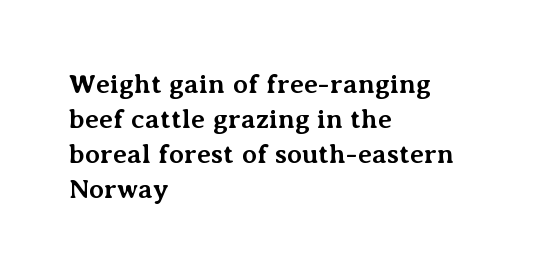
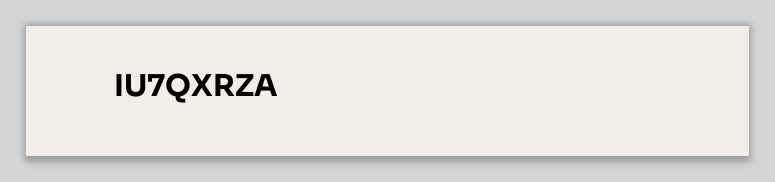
- Weight gain of free-ranging beef cattle grazing in the boreal forest of south-eastern Norway
+ IU7QXRZA

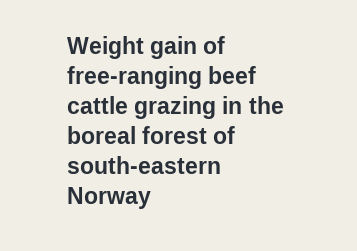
- IU7QXRZA
+ Weight gain of free-ranging beef cattle grazing in the boreal forest of south-eastern Norway

